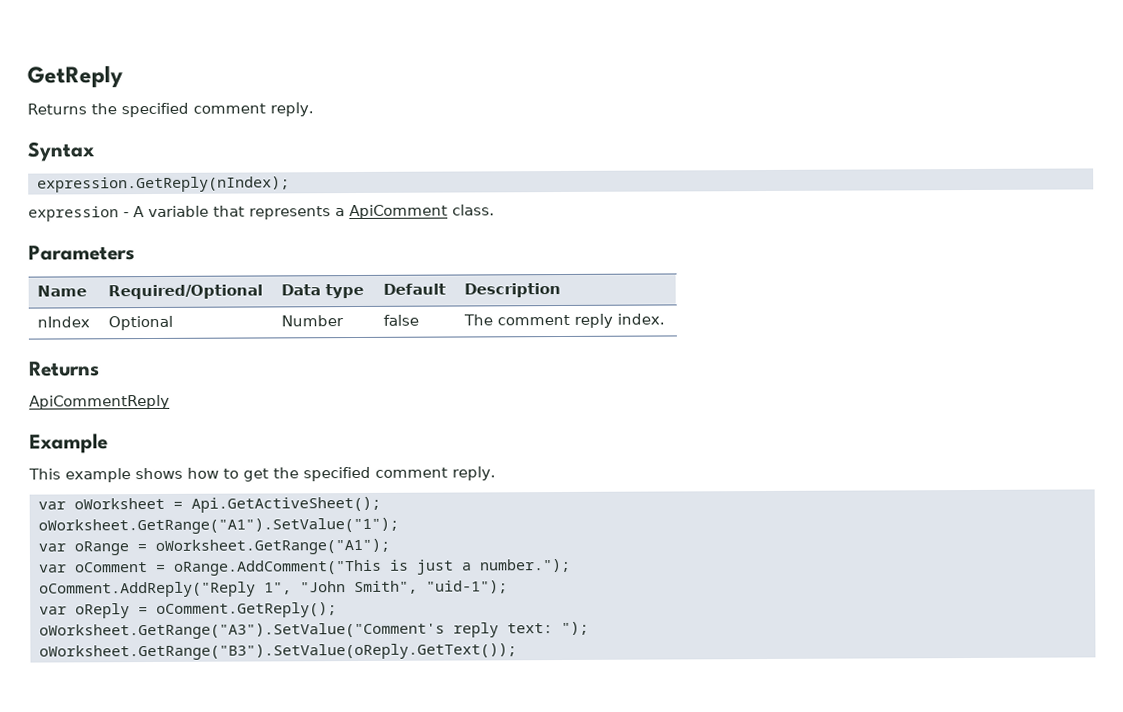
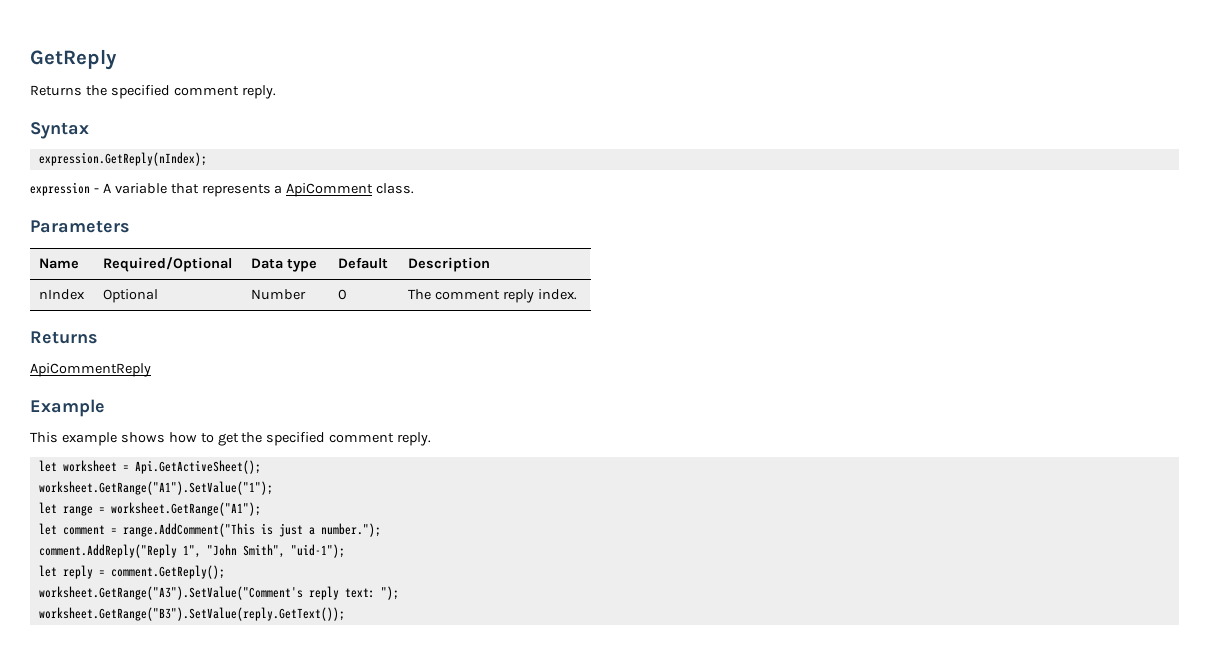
- nIndex | Optional | Number | false | The comment reply index.
+ nIndex | Optional | Number | 0 | The comment reply index.
- var oWorksheet = Api.GetActiveSheet();
+ let worksheet = Api.GetActiveSheet();
- oWorksheet.GetRange("A1").SetValue("1");
- var oRange = oWorksheet.GetRange("A1");
- var oComment = oRange.AddComment("This is just a number.");
+ worksheet.GetRange("A1").SetValue("1");
+ let range = worksheet.GetRange("A1");
+ let comment = range.AddComment("This is just a number.");
- oComment.AddReply("Reply 1", "John Smith", "uid-1");
+ comment.AddReply("Reply 1", "John Smith", "uid-1");
- var oReply = oComment.GetReply();
- oWorksheet.GetRange("A3").SetValue("Comment's reply text: ");
+ let reply = comment.GetReply();
+ worksheet.GetRange("A3").SetValue("Comment's reply text: ");
- oWorksheet.GetRange("B3").SetValue(oReply.GetText());
+ worksheet.GetRange("B3").SetValue(reply.GetText());

